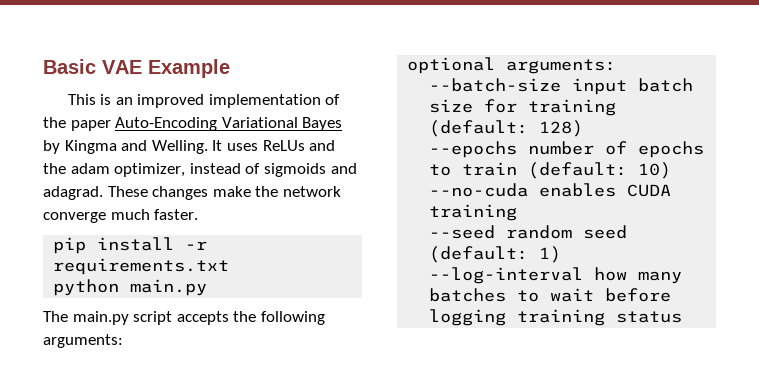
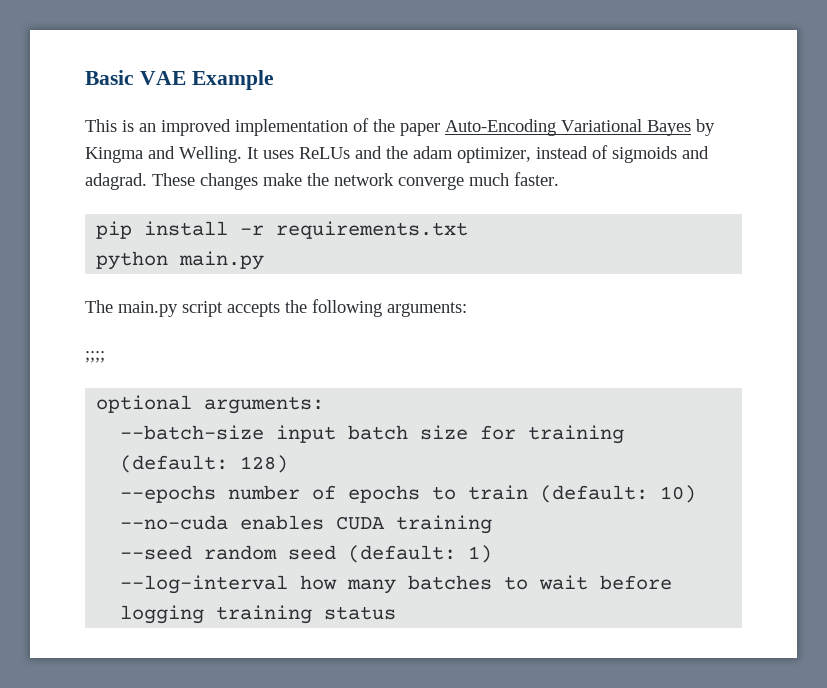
+ ;;;;

